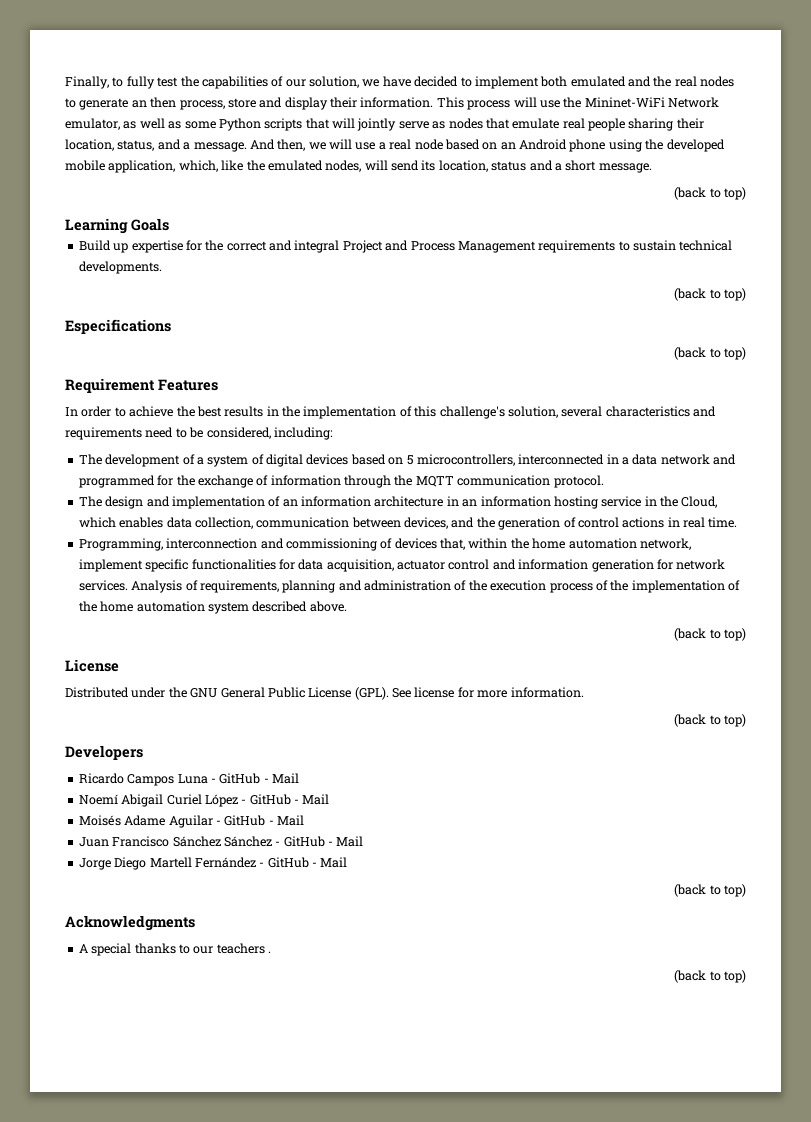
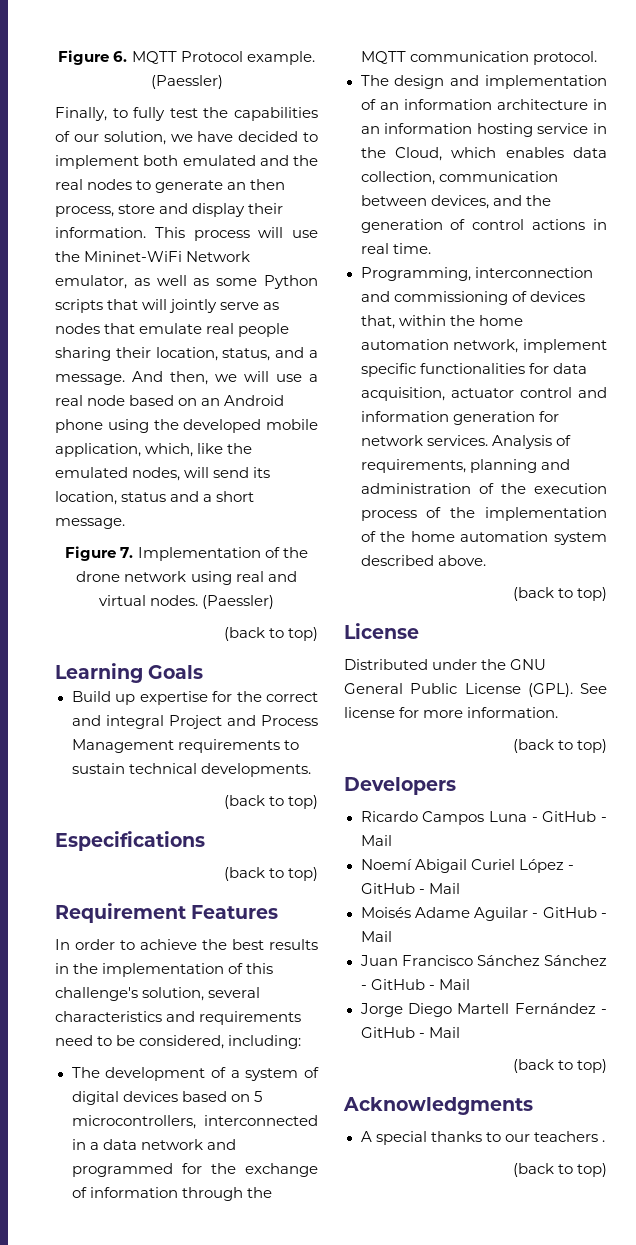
+ Figure 6. MQTT Protocol example. (Paessler)
+ Figure 7. Implementation of the drone network using real and virtual nodes. (Paessler)

